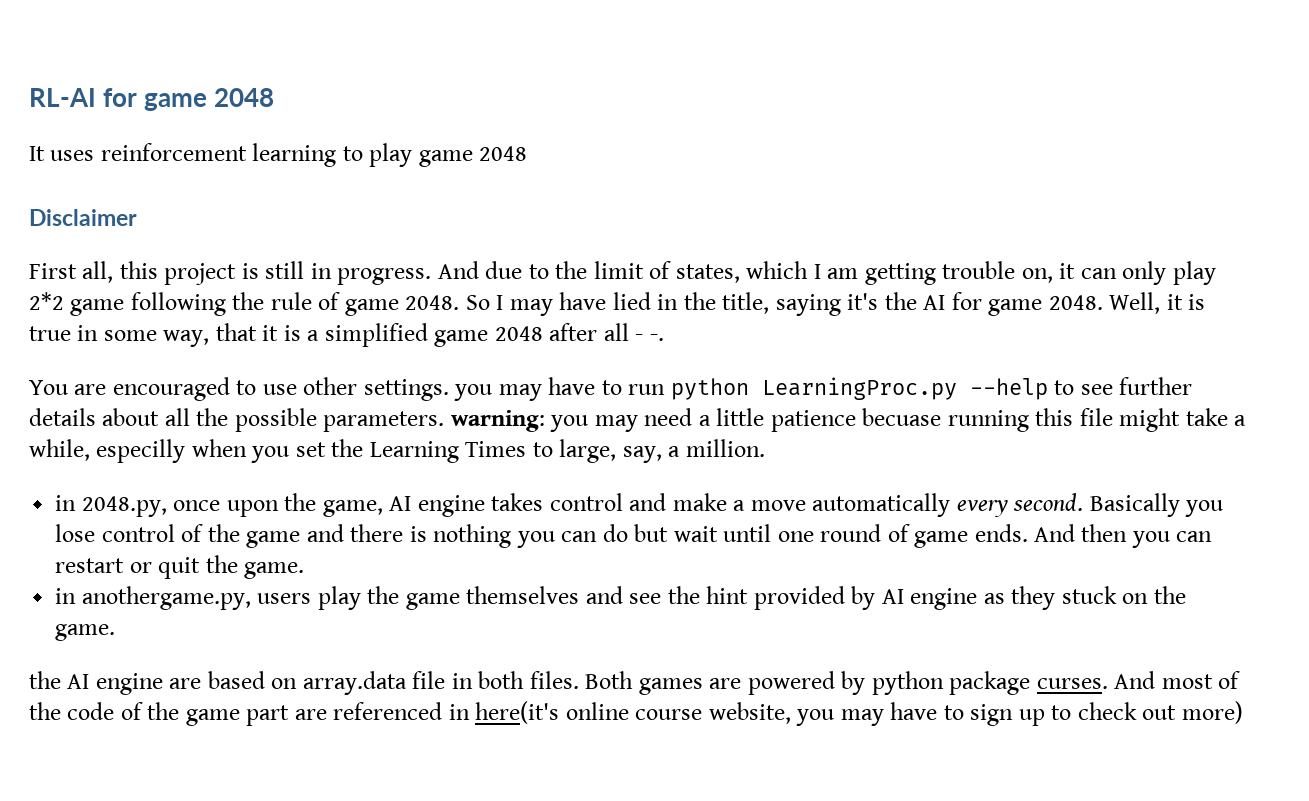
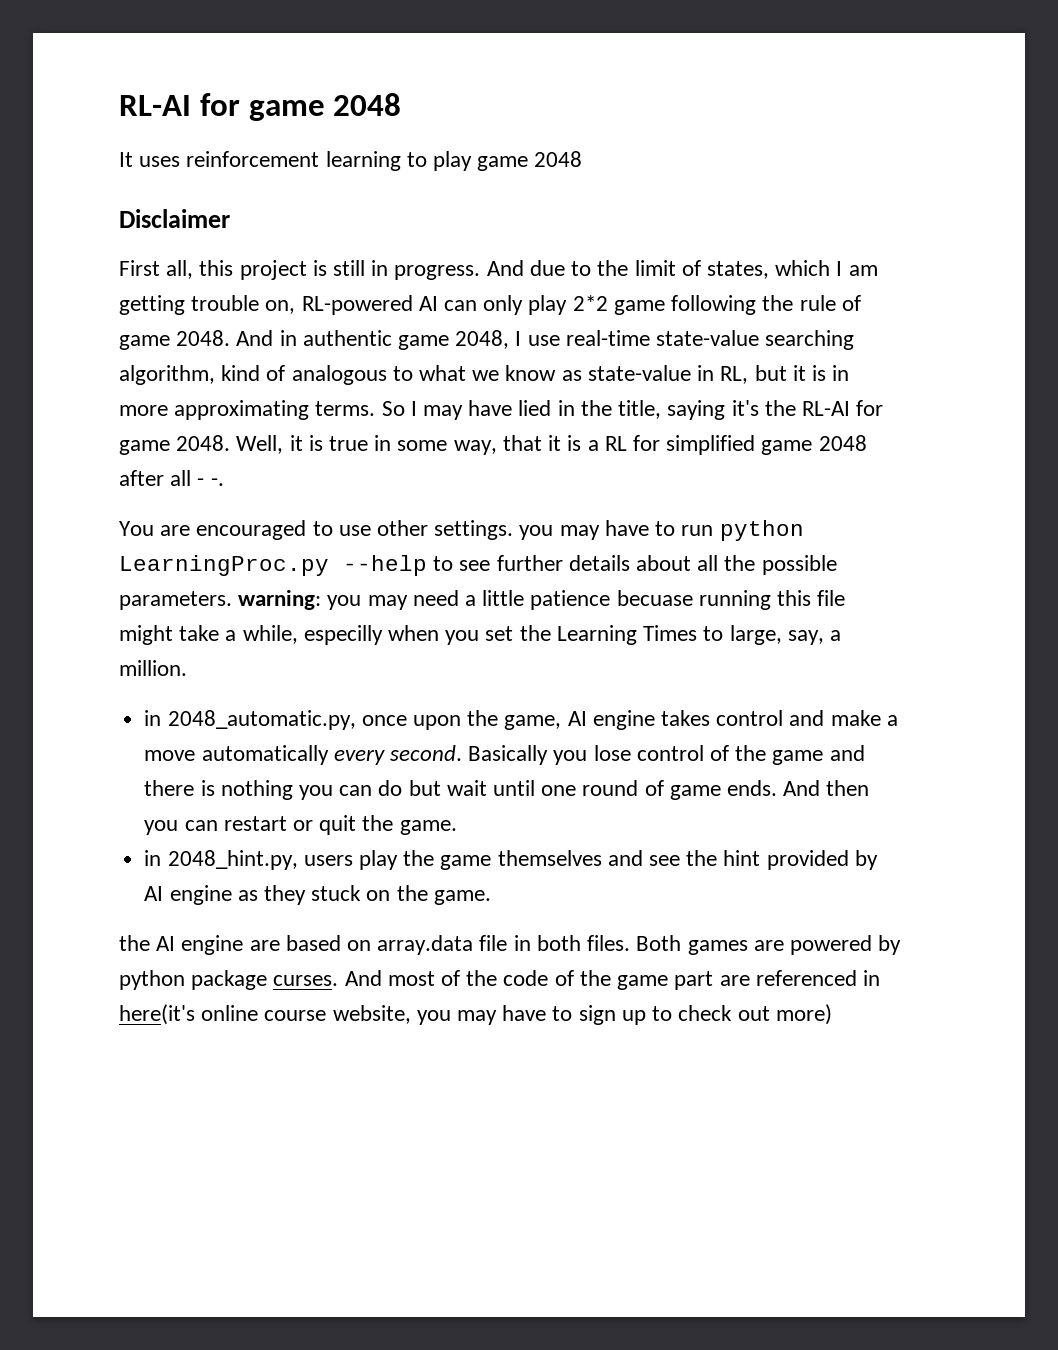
- And due to the limit of states, which I am getting trouble on, it can only play 2*2 game following the rule of game 2048.
+ And due to the limit of states, which I am getting trouble on, RL-powered AI can only play 2*2 game following the rule of game 2048.
+ And in authentic game 2048, I use real-time state-value searching algorithm, kind of analogous to what we know as state-value in RL, but it is in more approximating terms.
- So I may have lied in the title, saying it's the AI for game 2048.
+ So I may have lied in the title, saying it's the RL-AI for game 2048.
- Well, it is true in some way, that it is a simplified game 2048 after all - -.
+ Well, it is true in some way, that it is a RL for simplified game 2048 after all - -.
- in 2048.py, once upon the game, AI engine takes control and make a move automatically every second.
+ in 2048_automatic.py, once upon the game, AI engine takes control and make a move automatically every second.
- in anothergame.py, users play the game themselves and see the hint provided by AI engine as they stuck on the game.
+ in 2048_hint.py, users play the game themselves and see the hint provided by AI engine as they stuck on the game.

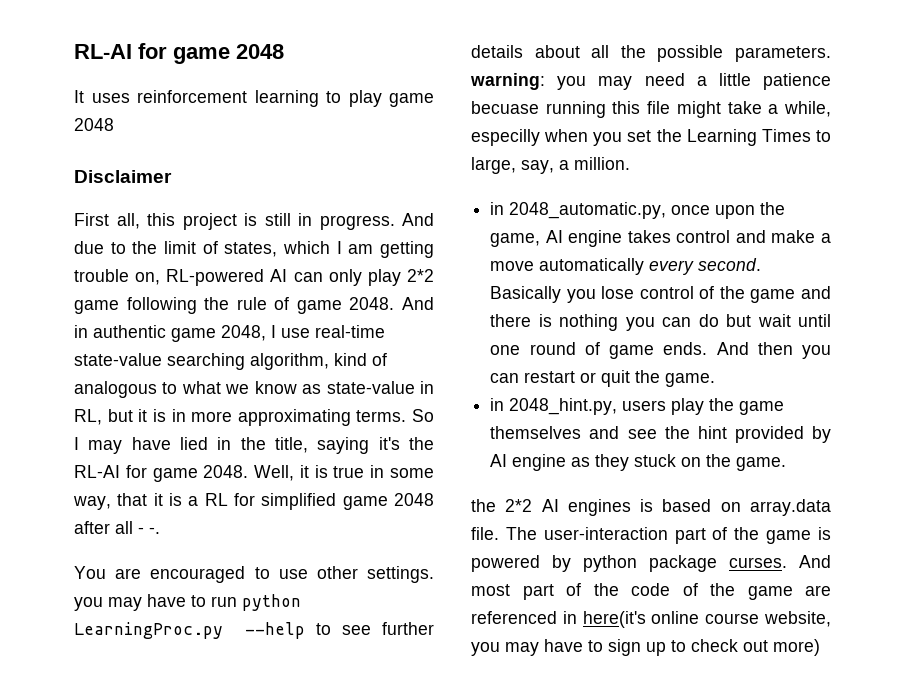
- the AI engine are based on array.data file in both files. Both games are powered by python package curses.
+ the 2*2 AI engines is based on array.data file. The user-interaction part of the game is powered by python package curses.
- And most of the code of the game part are referenced in here(it's online course website, you may have to sign up to check out more)
+ And most part of the code of the game are referenced in here(it's online course website, you may have to sign up to check out more)

